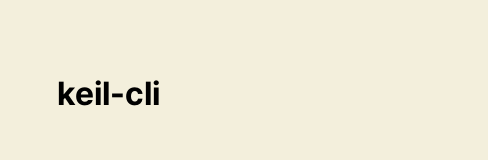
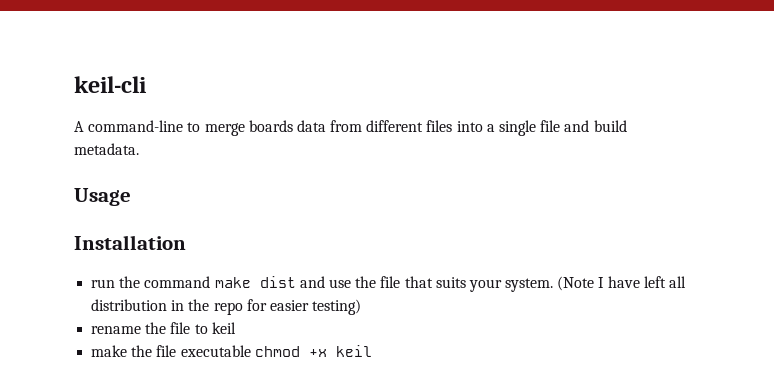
+ A command-line to merge boards data from different files into a single file and build metadata.
+ Usage
+ Installation
+ run the command make dist and use the file that suits your system. (Note I have left all distribution in the repo for easier testing)
+ rename the file to keil
+ make the file executable chmod +x keil

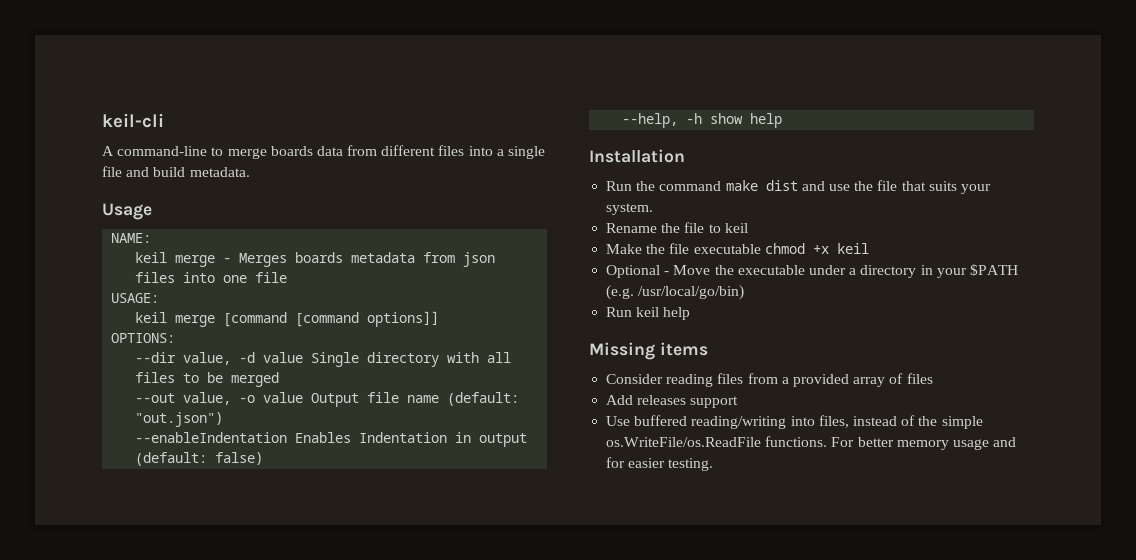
+ NAME:
+ keil merge - Merges boards metadata from json files into one file
+ USAGE:
+ keil merge [command [command options]]
+ OPTIONS:
+ --dir value, -d value Single directory with all files to be merged
+ --out value, -o value Output file name (default: "out.json")
+ --enableIndentation Enables Indentation in output (default: false)
+ --help, -h show help
- run the command make dist and use the file that suits your system. (Note I have left all distribution in the repo for easier testing)
- rename the file to keil
+ Run the command make dist and use the file that suits your system.
+ Rename the file to keil
- make the file executable chmod +x keil
+ Make the file executable chmod +x keil
+ Optional - Move the executable under a directory in your $PATH (e.g. /usr/local/go/bin)
+ Run keil help
+ Missing items
+ Consider reading files from a provided array of files
+ Add releases support
+ Use buffered reading/writing into files, instead of the simple os.WriteFile/os.ReadFile functions. For better memory usage and for easier testing.

